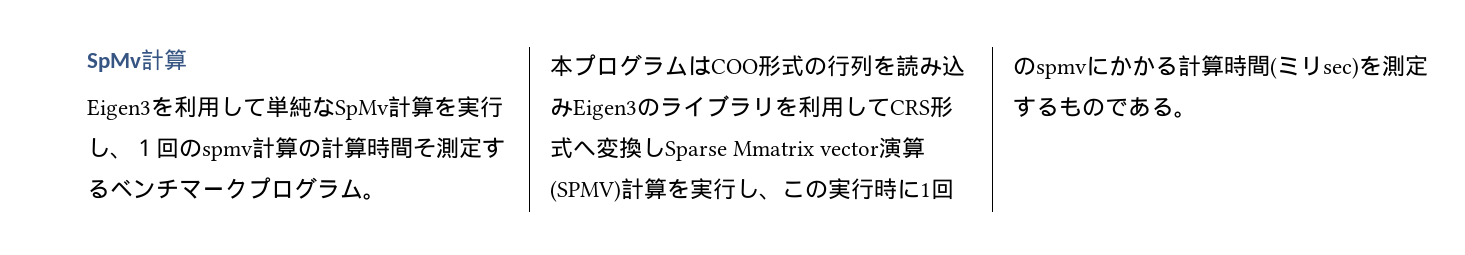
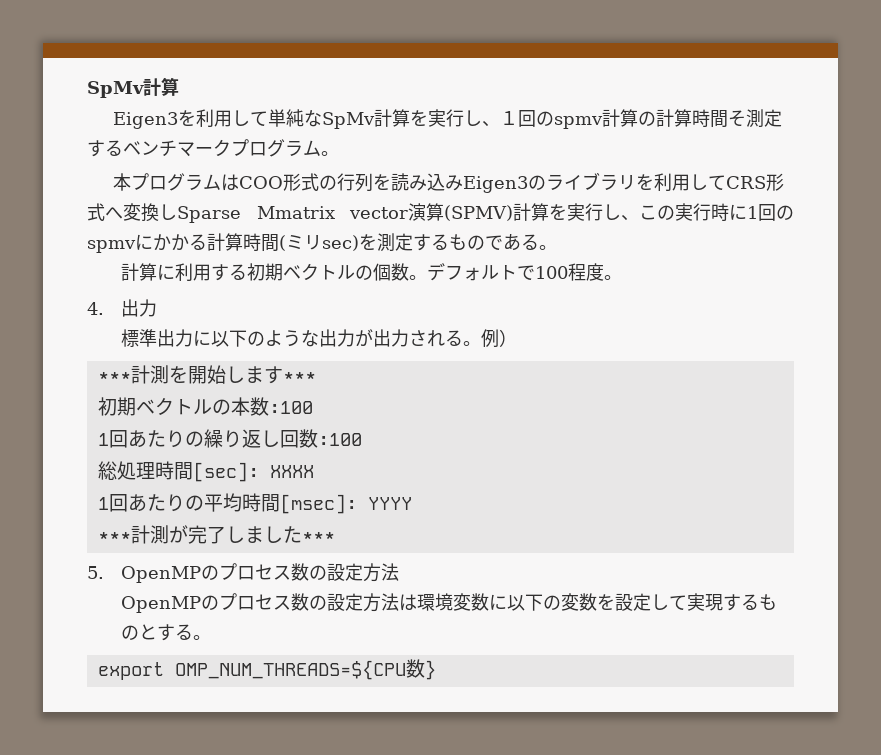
+ 計算に利用する初期ベクトルの個数。デフォルトで100程度。
+ 4.出力
+ 標準出力に以下のような出力が出力される。例）
+ ***計測を開始します***
+ 初期ベクトルの本数:100
+ 1回あたりの繰り返し回数:100
+ 総処理時間[sec]: XXXX
+ 1回あたりの平均時間[msec]: YYYY
+ ***計測が完了しました***
+ 5. OpenMPのプロセス数の設定方法
+ OpenMPのプロセス数の設定方法は環境変数に以下の変数を設定して実現するものとする。
+ export OMP_NUM_THREADS=${CPU数}

